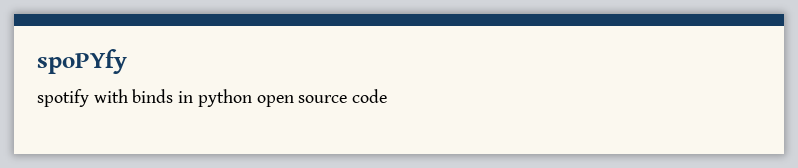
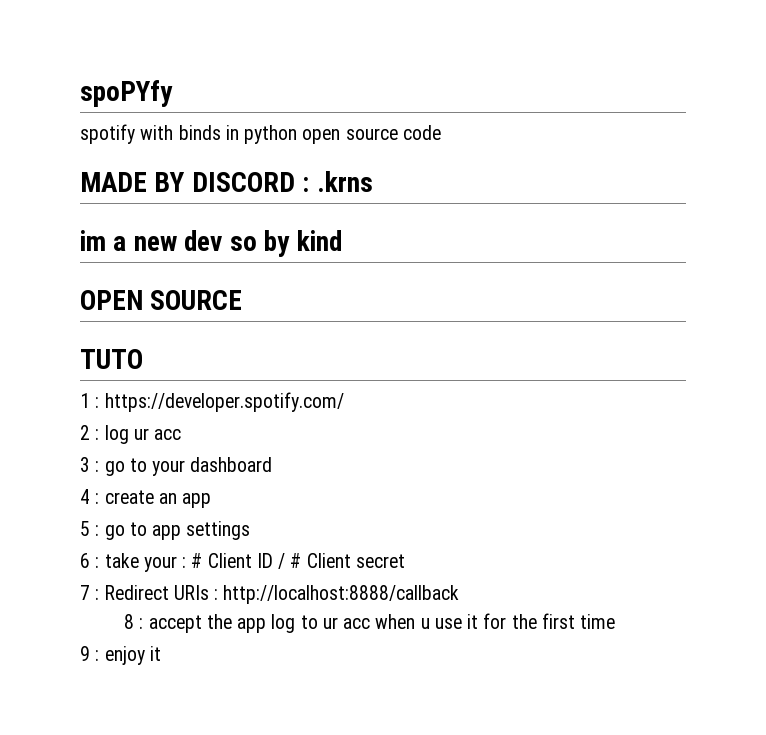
+ MADE BY DISCORD : .krns
+ im a new dev so by kind
+ OPEN SOURCE
+ TUTO
+ 1 : https://developer.spotify.com/
+ 2 : log ur acc
+ 3 : go to your dashboard
+ 4 : create an app
+ 5 : go to app settings
+ 6 : take your : # Client ID / # Client secret
+ 7 : Redirect URIs : http://localhost:8888/callback
+ 8 : accept the app log to ur acc when u use it for the first time
+ 9 : enjoy it

